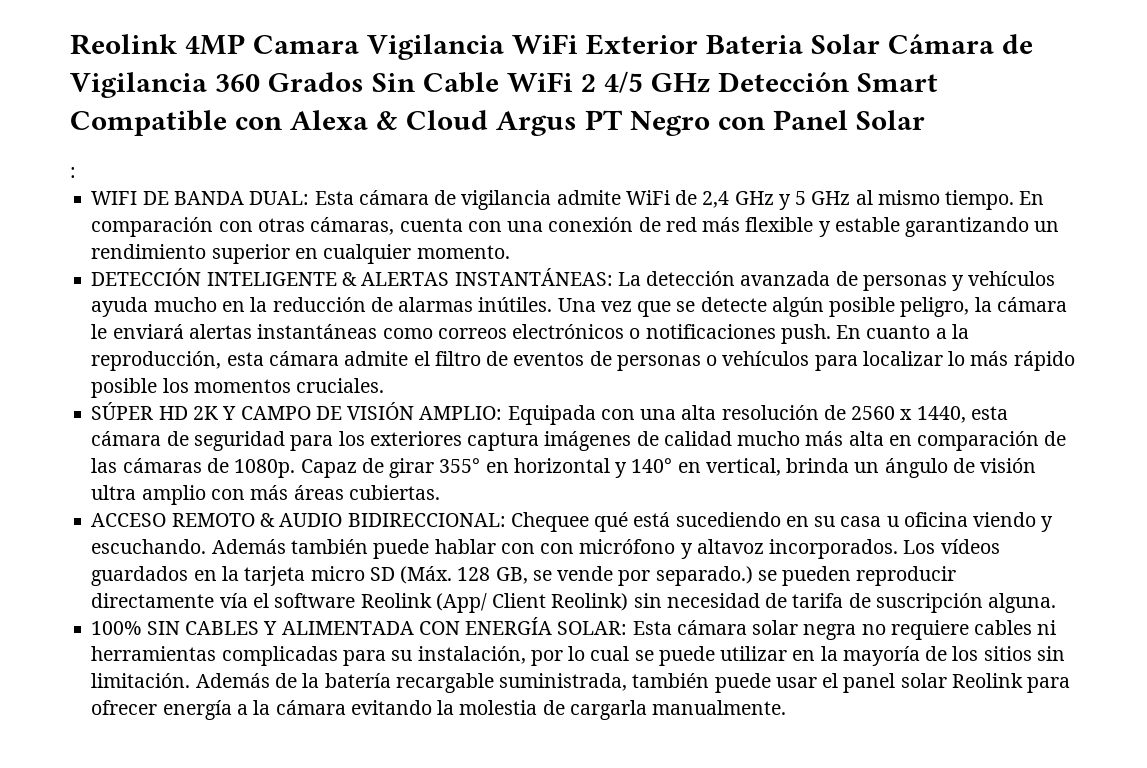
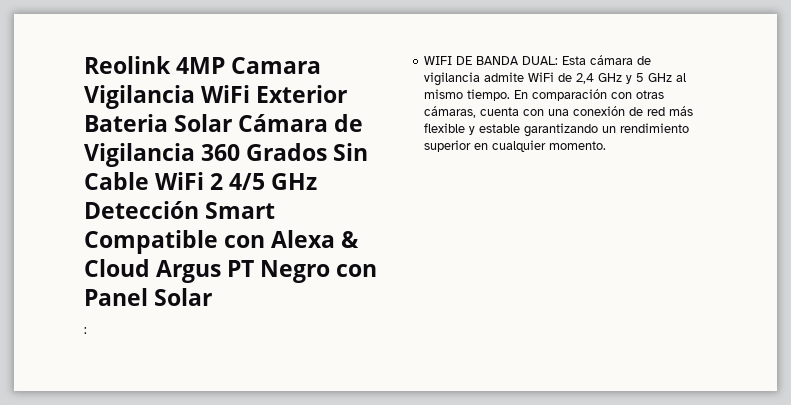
- DETECCIÓN INTELIGENTE & ALERTAS INSTANTÁNEAS: La detección avanzada de personas y vehículos ayuda mucho en la reducción de alarmas inútiles. Una vez que se detecte algún posible peligro, la cámara le enviará alertas instantáneas como correos electrónicos o notificaciones push. En cuanto a la reproducción, esta cámara admite el filtro de eventos de personas o vehículos para localizar lo más rápido posible los momentos cruciales.
- SÚPER HD 2K Y CAMPO DE VISIÓN AMPLIO: Equipada con una alta resolución de 2560 x 1440, esta cámara de seguridad para los exteriores captura imágenes de calidad mucho más alta en comparación de las cámaras de 1080p. Capaz de girar 355° en horizontal y 140° en vertical, brinda un ángulo de visión ultra amplio con más áreas cubiertas.
- ACCESO REMOTO & AUDIO BIDIRECCIONAL: Chequee qué está sucediendo en su casa u oficina viendo y escuchando. Además también puede hablar con con micrófono y altavoz incorporados. Los vídeos guardados en la tarjeta micro SD (Máx. 128 GB, se vende por separado.) se pueden reproducir directamente vía el software Reolink (App/ Client Reolink) sin necesidad de tarifa de suscripción alguna.
- 100% SIN CABLES Y ALIMENTADA CON ENERGÍA SOLAR: Esta cámara solar negra no requiere cables ni herramientas complicadas para su instalación, por lo cual se puede utilizar en la mayoría de los sitios sin limitación. Además de la batería recargable suministrada, también puede usar el panel solar Reolink para ofrecer energía a la cámara evitando la molestia de cargarla manualmente.

